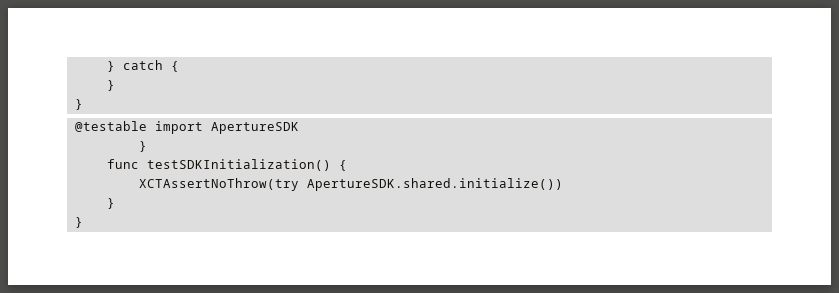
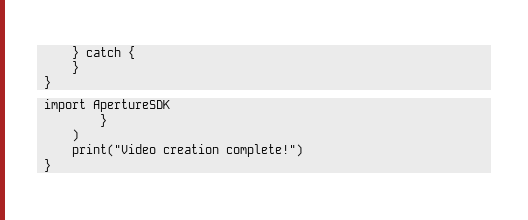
- @testable import ApertureSDK
+ import ApertureSDK
- func testSDKInitialization() {
- XCTAssertNoThrow(try ApertureSDK.shared.initialize())
- }
+ )
+ print("Video creation complete!")

